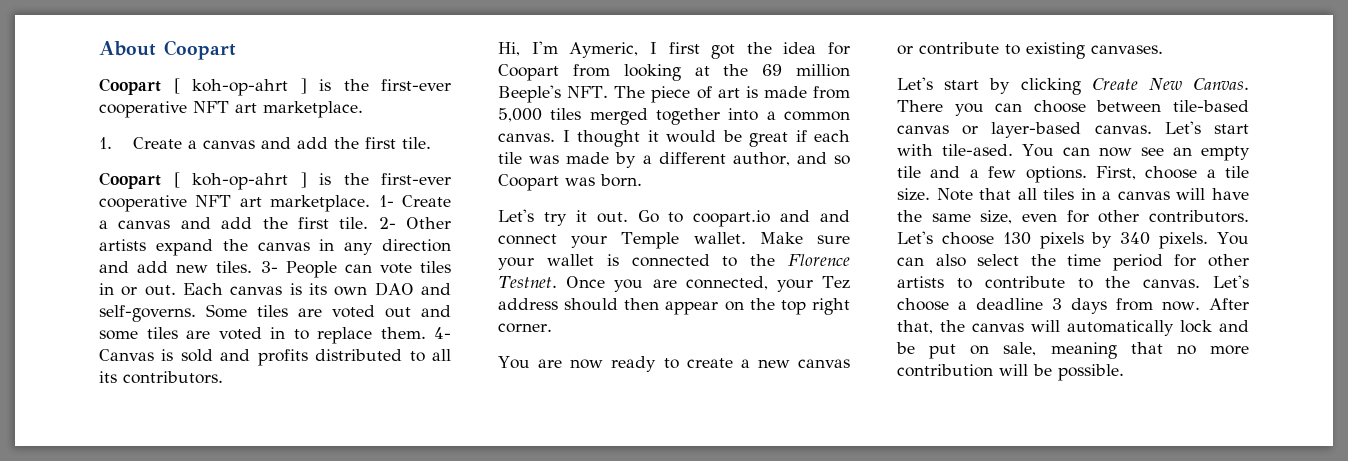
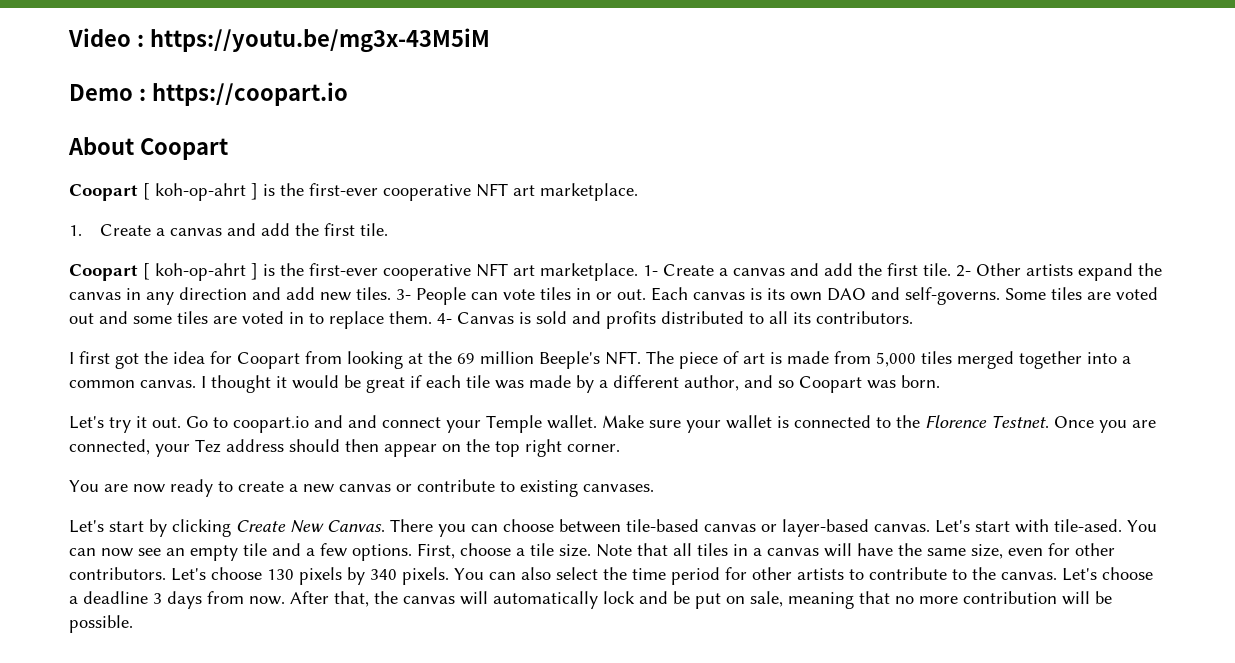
+ Video : https://youtu.be/mg3x-43M5iM
+ Demo : https://coopart.io
- Hi, I'm Aymeric, I first got the idea for Coopart from looking at the 69 million Beeple's NFT. The piece of art is made from 5,000 tiles merged together into a common canvas.
+ I first got the idea for Coopart from looking at the 69 million Beeple's NFT. The piece of art is made from 5,000 tiles merged together into a common canvas.

